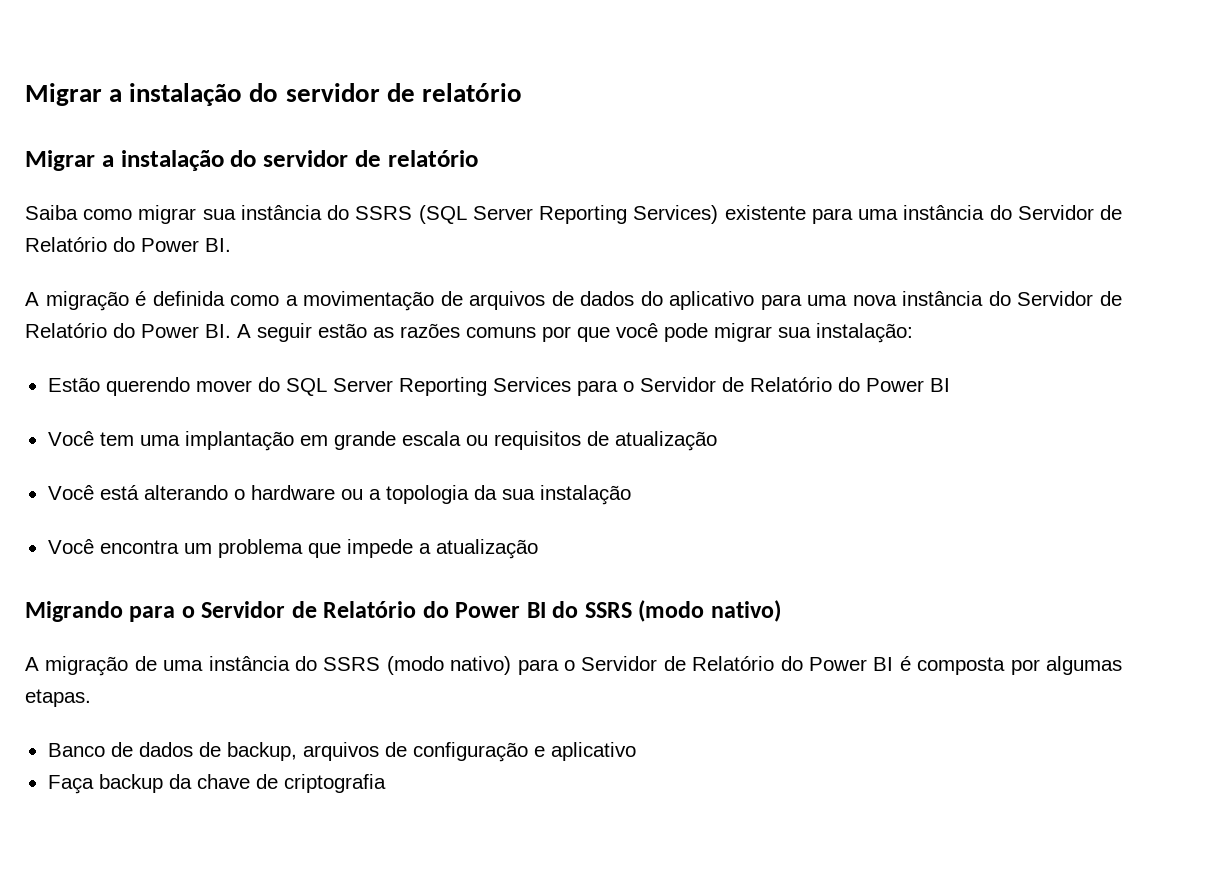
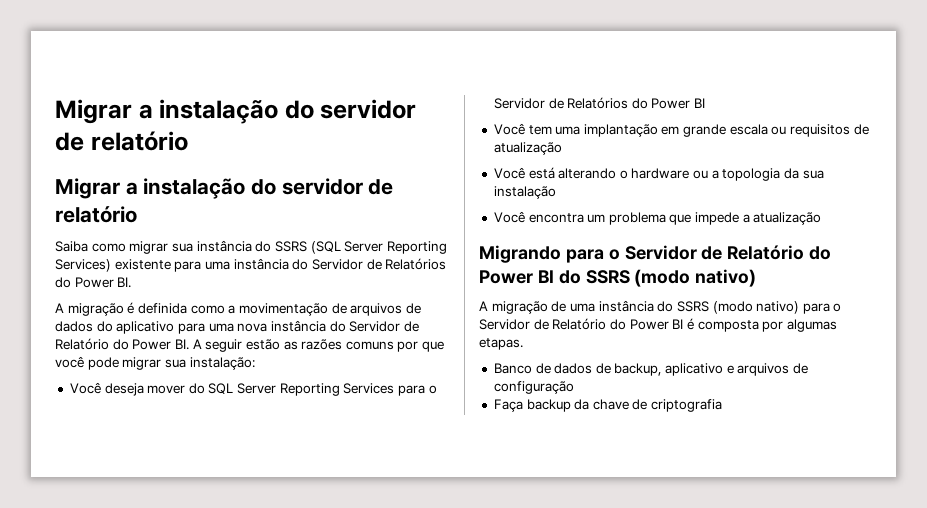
- Saiba como migrar sua instância do SSRS (SQL Server Reporting Services) existente para uma instância do Servidor de Relatório do Power BI.
+ Saiba como migrar sua instância do SSRS (SQL Server Reporting Services) existente para uma instância do Servidor de Relatórios do Power BI.
- Estão querendo mover do SQL Server Reporting Services para o Servidor de Relatório do Power BI
+ Você deseja mover do SQL Server Reporting Services para o Servidor de Relatórios do Power BI
- Banco de dados de backup, arquivos de configuração e aplicativo
+ Banco de dados de backup, aplicativo e arquivos de configuração

